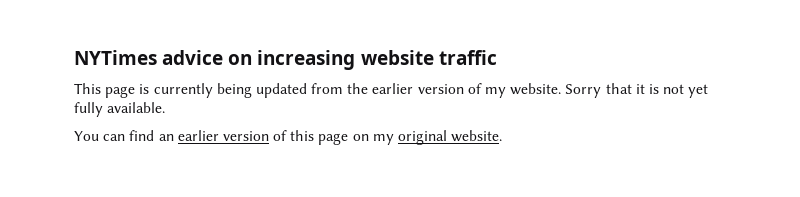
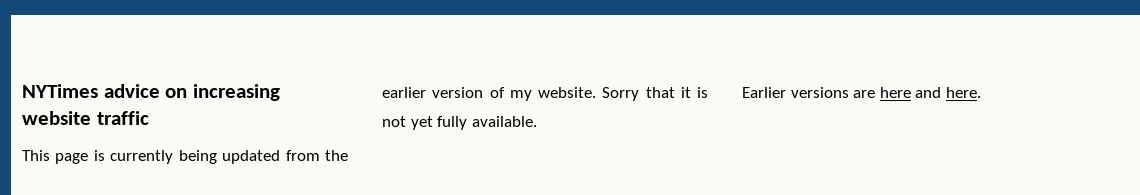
- You can find an earlier version of this page on my original website.
+ Earlier versions are here and here.

